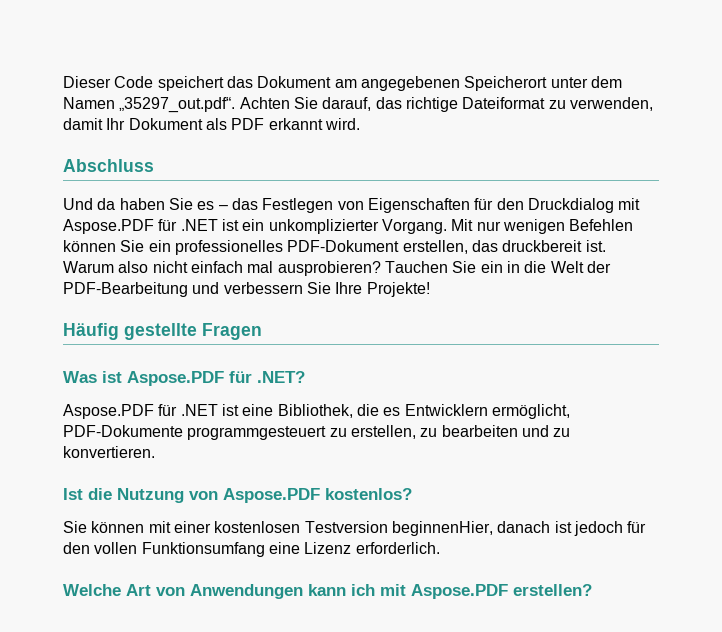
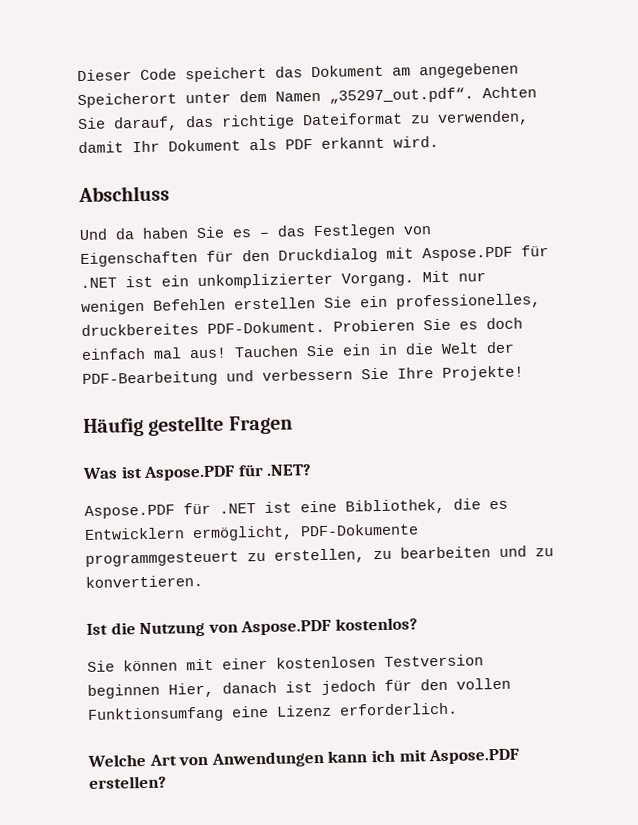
- Mit nur wenigen Befehlen können Sie ein professionelles PDF-Dokument erstellen, das druckbereit ist. Warum also nicht einfach mal ausprobieren?
+ Mit nur wenigen Befehlen erstellen Sie ein professionelles, druckbereites PDF-Dokument. Probieren Sie es doch einfach mal aus!
- Sie können mit einer kostenlosen Testversion beginnenHier, danach ist jedoch für den vollen Funktionsumfang eine Lizenz erforderlich.
+ Sie können mit einer kostenlosen Testversion beginnen Hier, danach ist jedoch für den vollen Funktionsumfang eine Lizenz erforderlich.

